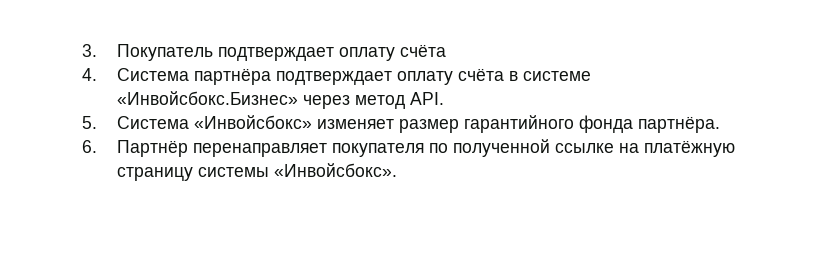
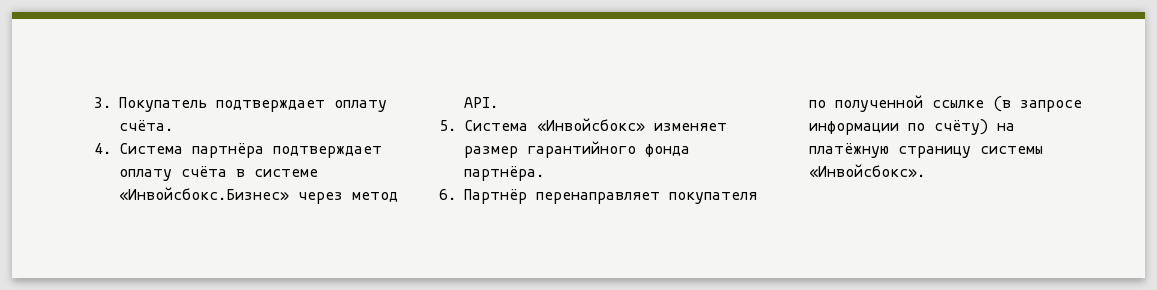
- 3. Покупатель подтверждает оплату счёта
+ 3. Покупатель подтверждает оплату счёта.
- 6. Партнёр перенаправляет покупателя по полученной ссылке на платёжную страницу системы «Инвойсбокс».
+ 6. Партнёр перенаправляет покупателя по полученной ссылке (в запросе информации по счёту) на платёжную страницу системы «Инвойсбокс».

